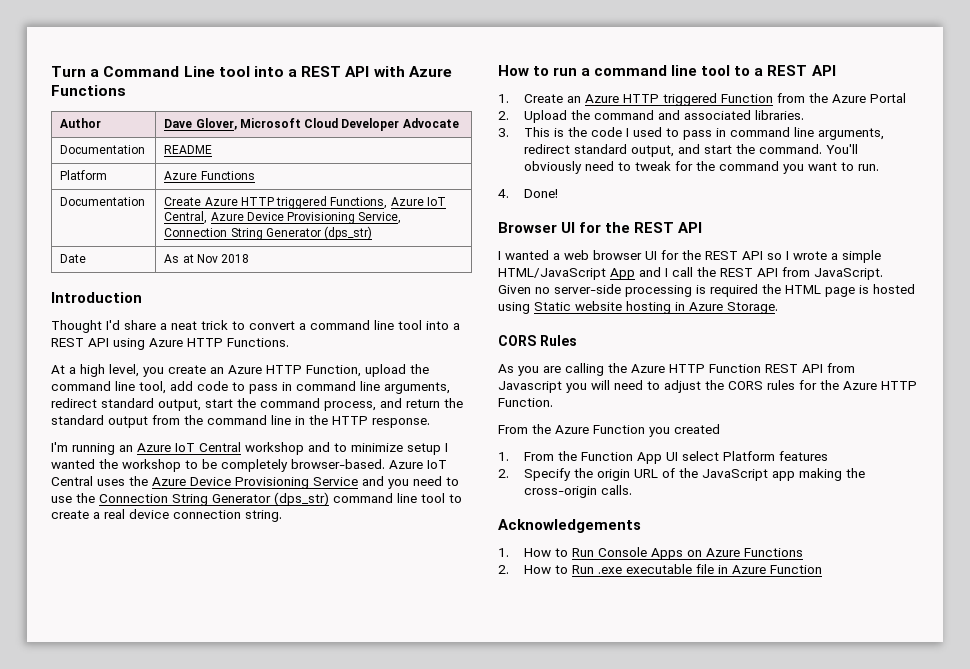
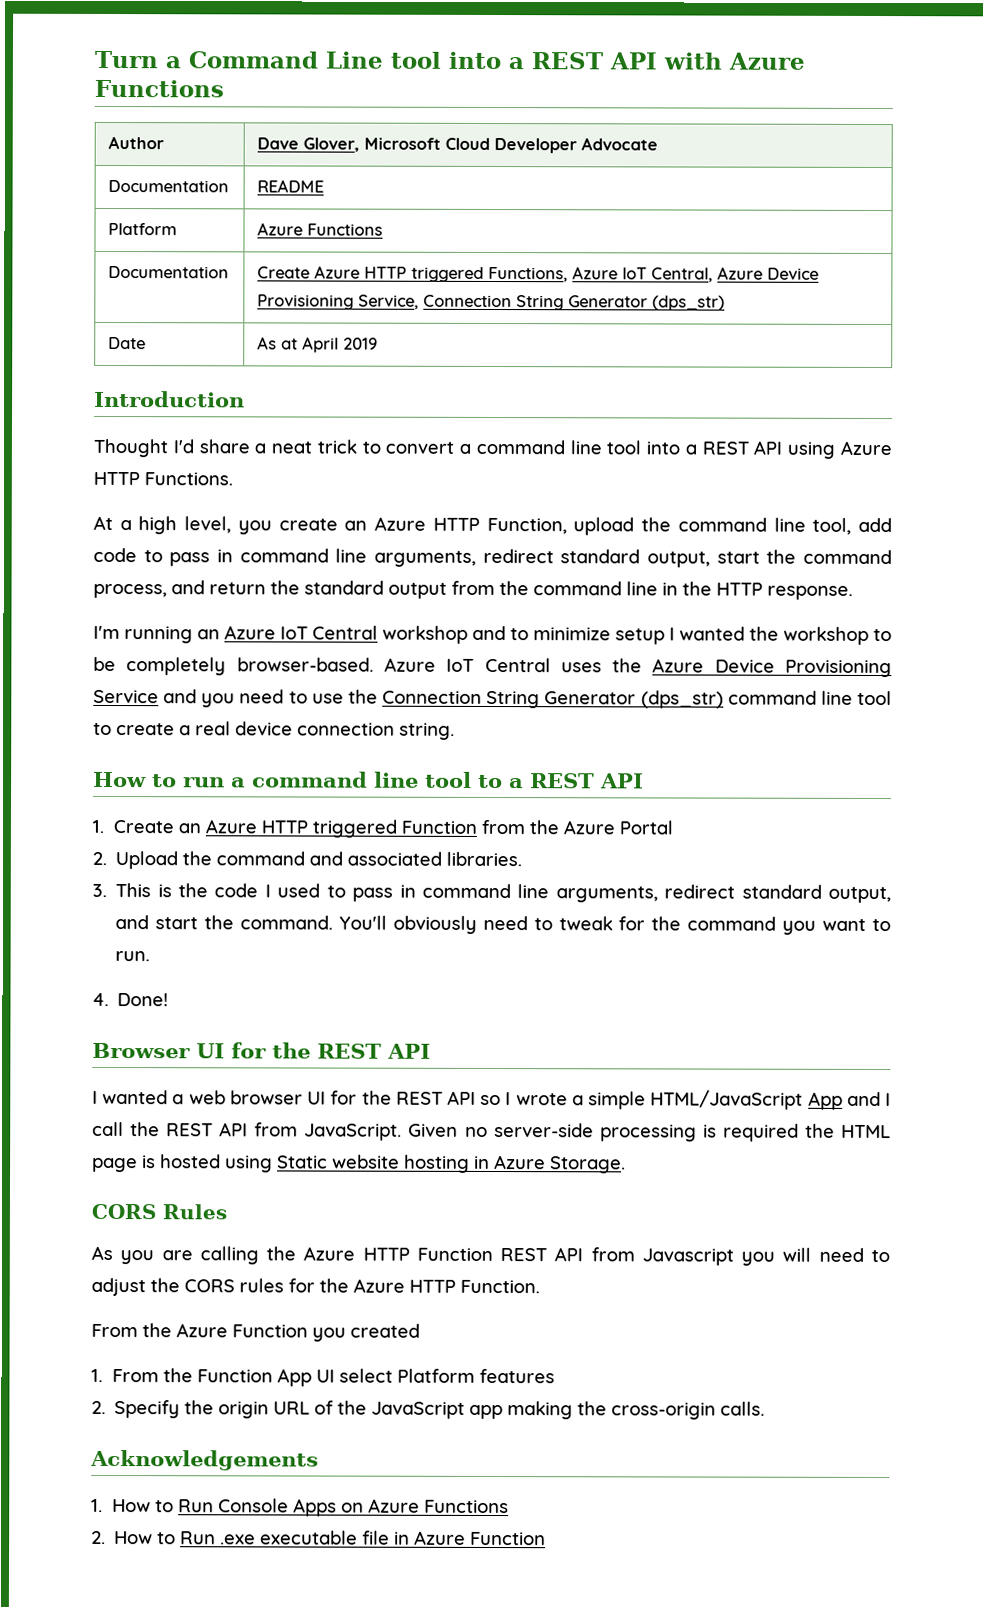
- Date | As at Nov 2018
+ Date | As at April 2019

